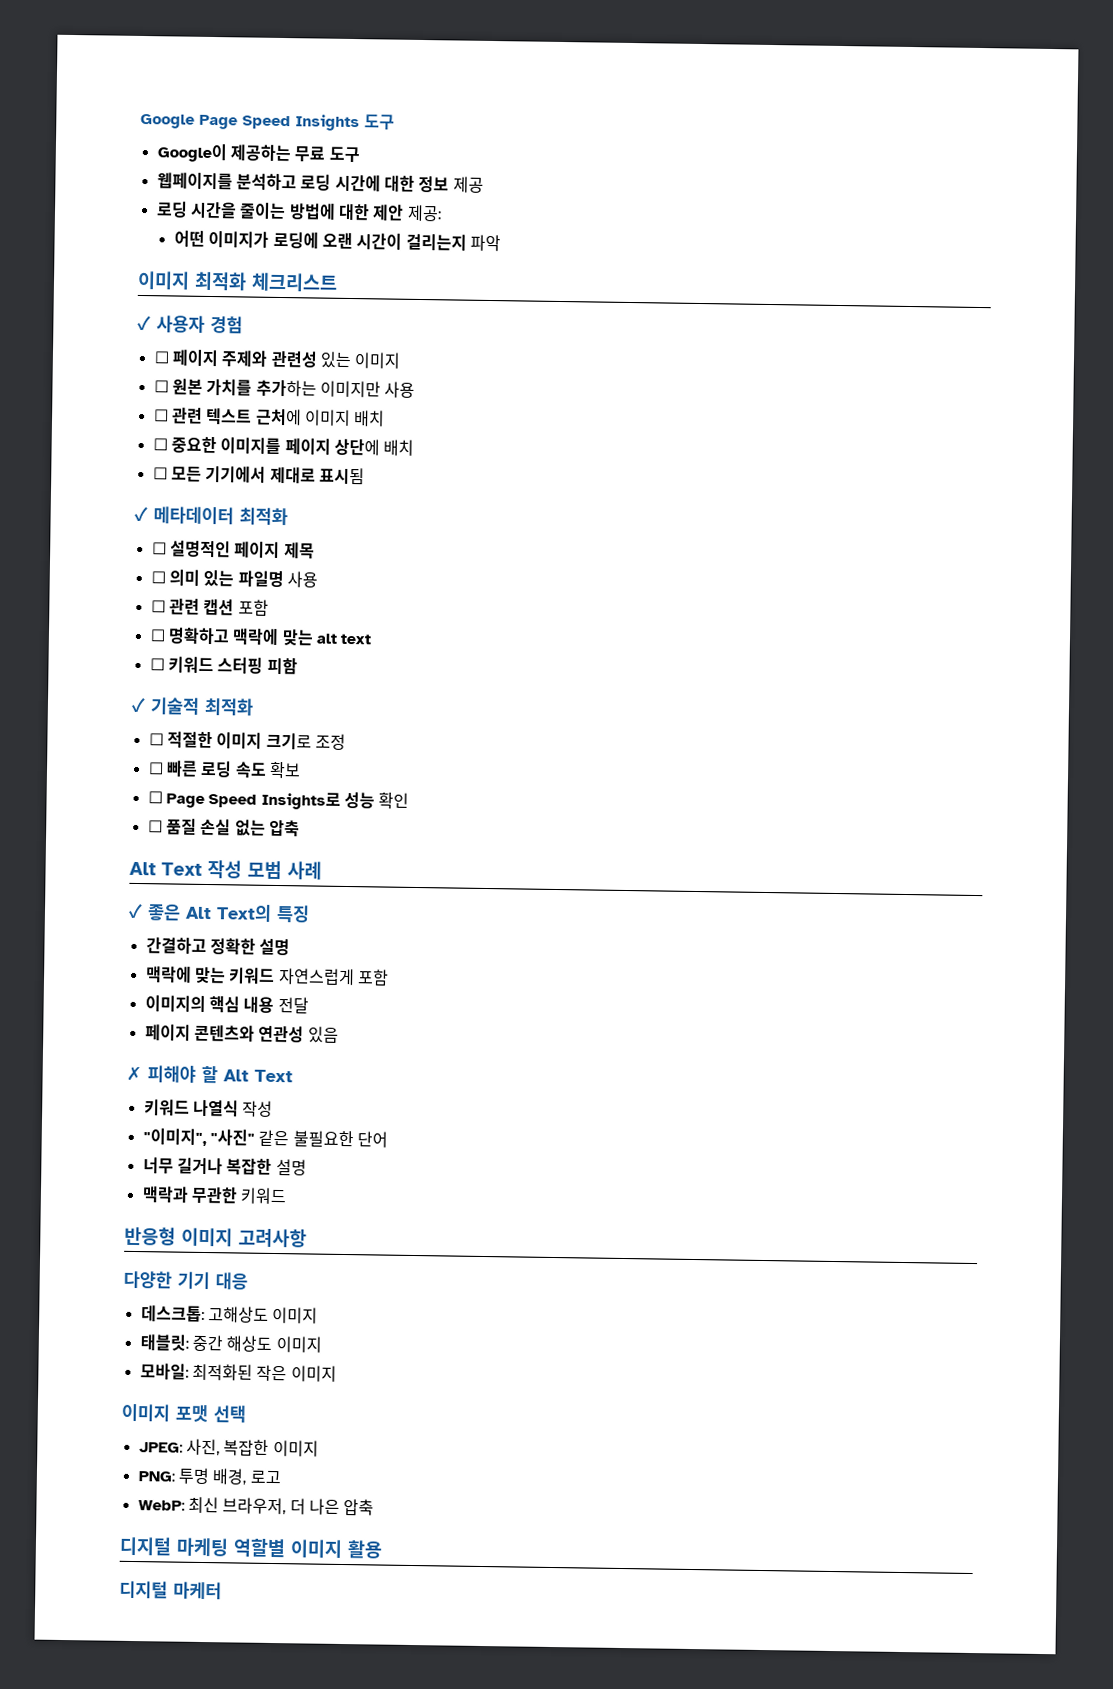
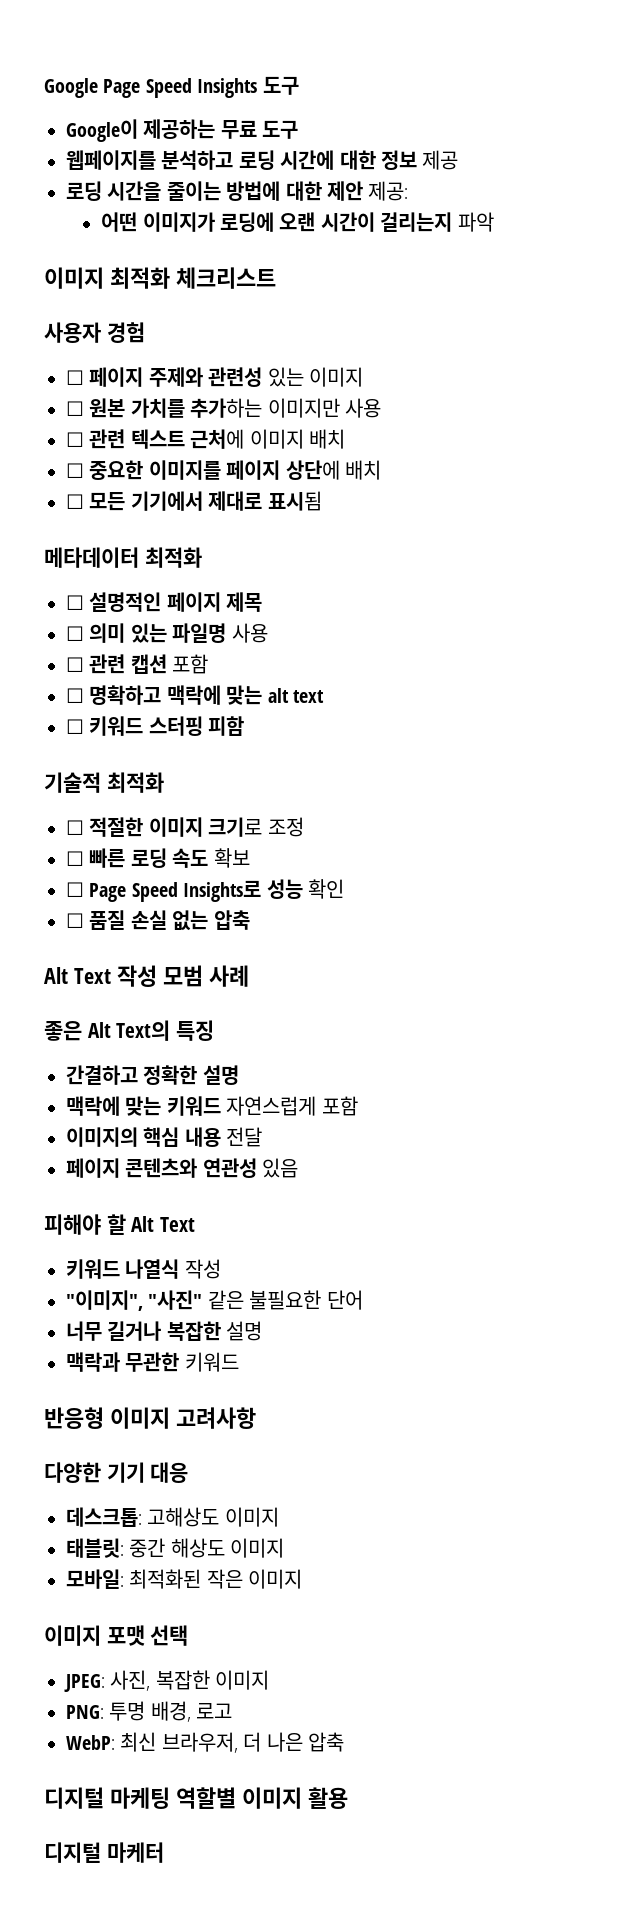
- ✓ 사용자 경험
+ 사용자 경험
- ✓ 메타데이터 최적화
+ 메타데이터 최적화
- ✓ 기술적 최적화
+ 기술적 최적화
- ✓ 좋은 Alt Text의 특징
+ 좋은 Alt Text의 특징
- ✗ 피해야 할 Alt Text
+ 피해야 할 Alt Text

